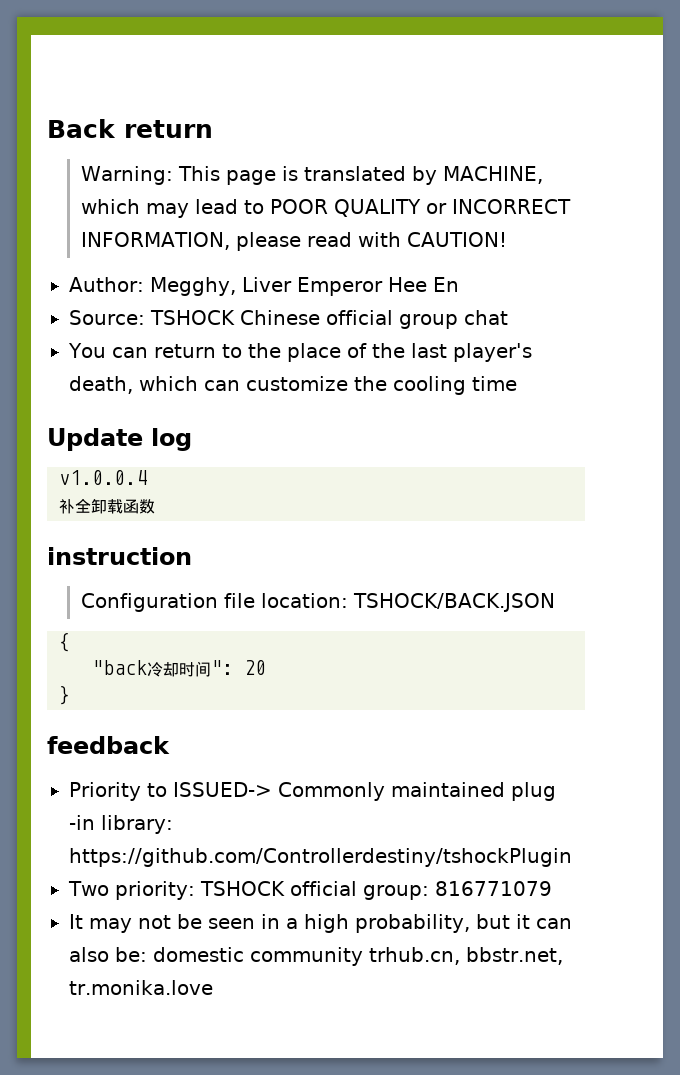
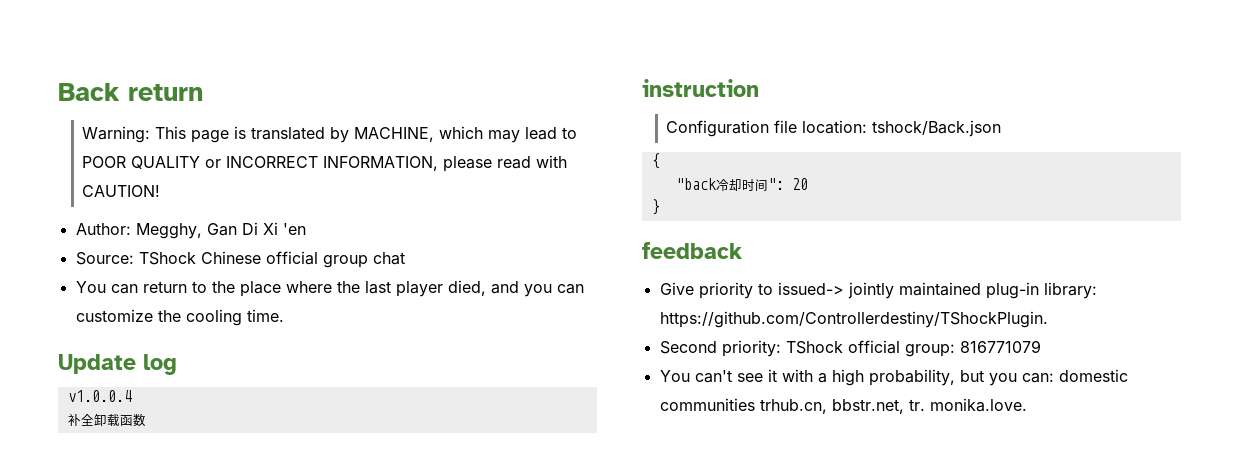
- Author: Megghy, Liver Emperor Hee En
+ Author: Megghy, Gan Di Xi 'en
- Source: TSHOCK Chinese official group chat
+ Source: TShock Chinese official group chat
- You can return to the place of the last player's death, which can customize the cooling time
+ You can return to the place where the last player died, and you can customize the cooling time.
- Configuration file location: TSHOCK/BACK.JSON
+ Configuration file location: tshock/Back.json
- Priority to ISSUED-> Commonly maintained plug -in library: https://github.com/Controllerdestiny/tshockPlugin
- Two priority: TSHOCK official group: 816771079
- It may not be seen in a high probability, but it can also be: domestic community trhub.cn, bbstr.net, tr.monika.love
+ Give priority to issued-> jointly maintained plug-in library: https://github.com/Controllerdestiny/TShockPlugin.
+ Second priority: TShock official group: 816771079
+ You can't see it with a high probability, but you can: domestic communities trhub.cn, bbstr.net, tr. monika.love.

